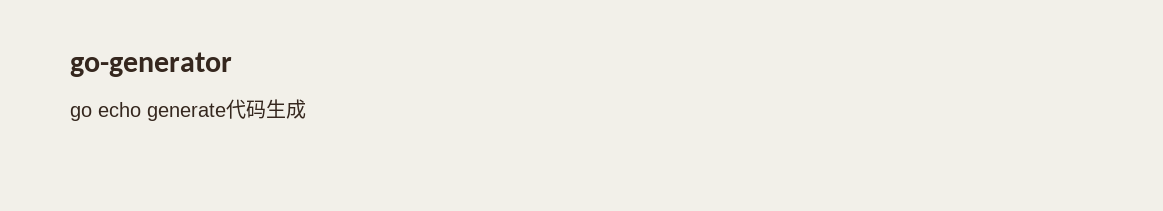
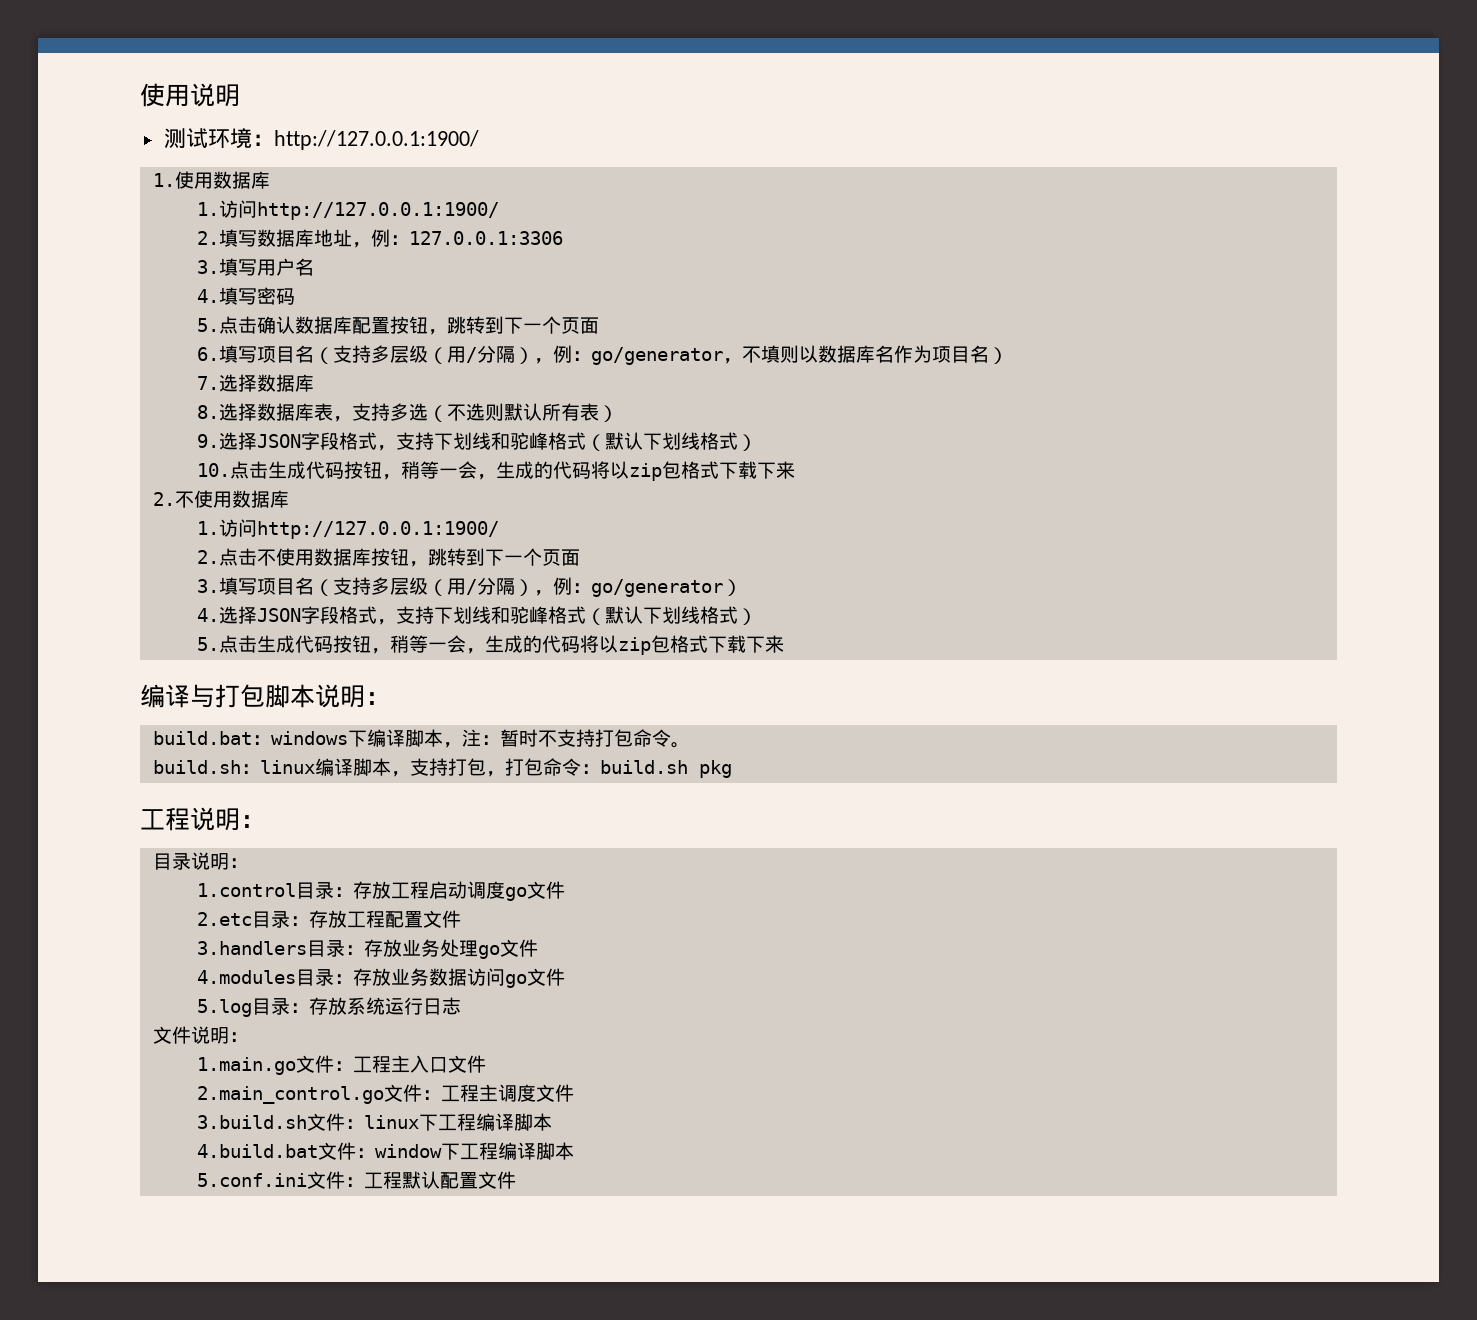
- go-generator
- go echo generate代码生成
+ 使用说明
+ 测试环境：http://127.0.0.1:1900/
+ 1.使用数据库
+ 1.访问http://127.0.0.1:1900/
+ 2.填写数据库地址，例：127.0.0.1:3306
+ 3.填写用户名
+ 4.填写密码
+ 5.点击确认数据库配置按钮，跳转到下一个页面
+ 6.填写项目名（支持多层级（用/分隔），例：go/generator，不填则以数据库名作为项目名）
+ 7.选择数据库
+ 8.选择数据库表，支持多选（不选则默认所有表）
+ 9.选择JSON字段格式，支持下划线和驼峰格式（默认下划线格式）
+ 10.点击生成代码按钮，稍等一会，生成的代码将以zip包格式下载下来
+ 2.不使用数据库
+ 1.访问http://127.0.0.1:1900/
+ 2.点击不使用数据库按钮，跳转到下一个页面
+ 3.填写项目名（支持多层级（用/分隔），例：go/generator）
+ 4.选择JSON字段格式，支持下划线和驼峰格式（默认下划线格式）
+ 5.点击生成代码按钮，稍等一会，生成的代码将以zip包格式下载下来
+ 编译与打包脚本说明：
+ build.bat：windows下编译脚本，注：暂时不支持打包命令。
+ build.sh：linux编译脚本，支持打包，打包命令：build.sh pkg
+ 工程说明：
+ 目录说明：
+ 1.control目录：存放工程启动调度go文件
+ 2.etc目录：存放工程配置文件
+ 3.handlers目录：存放业务处理go文件
+ 4.modules目录：存放业务数据访问go文件
+ 5.log目录：存放系统运行日志
+ 文件说明：
+ 1.main.go文件：工程主入口文件
+ 2.main_control.go文件：工程主调度文件
+ 3.build.sh文件：linux下工程编译脚本
+ 4.build.bat文件：window下工程编译脚本
+ 5.conf.ini文件：工程默认配置文件

